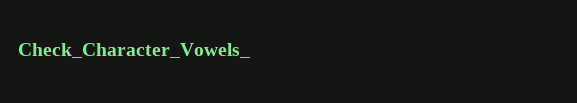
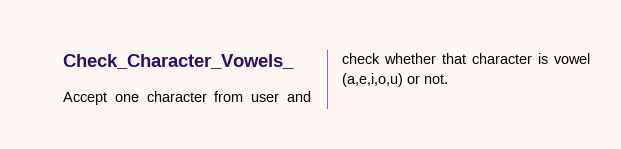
+ Accept one character from user and check whether that character is vowel (a,e,i,o,u) or not.

